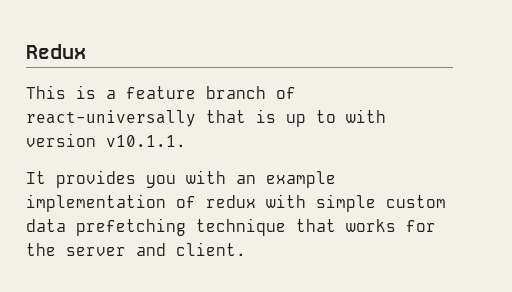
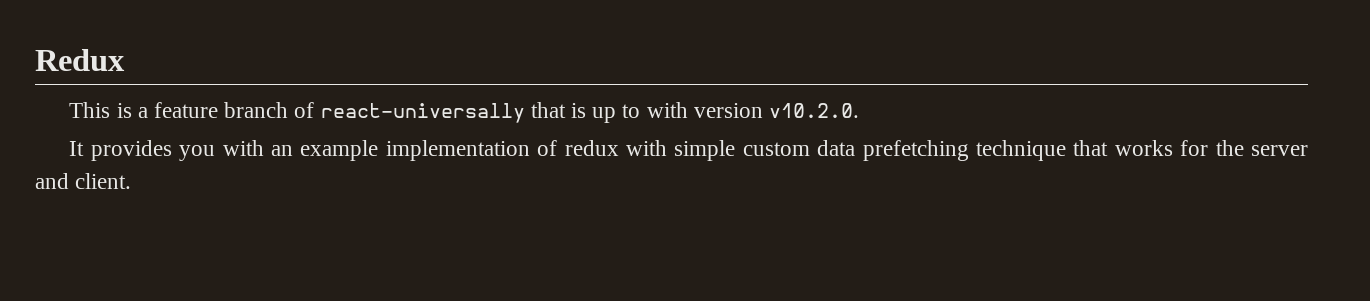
- This is a feature branch of react-universally that is up to with version v10.1.1.
+ This is a feature branch of react-universally that is up to with version v10.2.0.

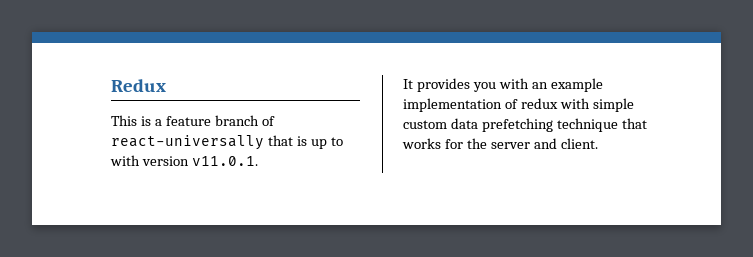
- This is a feature branch of react-universally that is up to with version v10.2.0.
+ This is a feature branch of react-universally that is up to with version v11.0.1.

